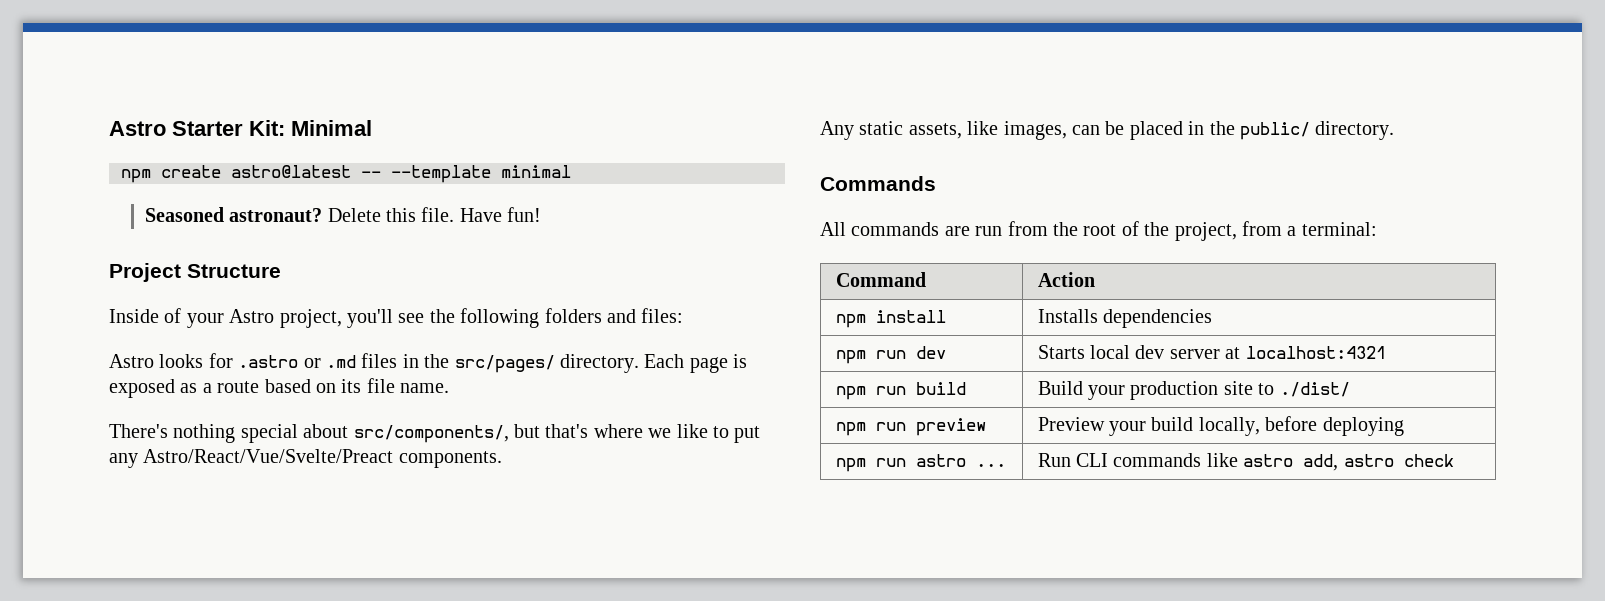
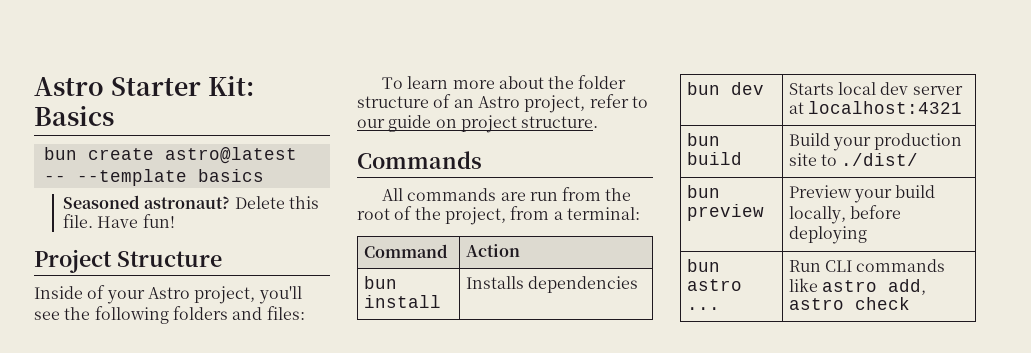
- Astro Starter Kit: Minimal
- npm create astro@latest -- --template minimal
+ Astro Starter Kit: Basics
+ bun create astro@latest -- --template basics
- Astro looks for .astro or .md files in the src/pages/ directory. Each page is exposed as a route based on its file name.
- There's nothing special about src/components/, but that's where we like to put any Astro/React/Vue/Svelte/Preact components.
- Any static assets, like images, can be placed in the public/ directory.
+ To learn more about the folder structure of an Astro project, refer to our guide on project structure.
- npm install | Installs dependencies
+ bun install | Installs dependencies
- npm run dev | Starts local dev server at localhost:4321
+ bun dev | Starts local dev server at localhost:4321
- npm run build | Build your production site to ./dist/
+ bun build | Build your production site to ./dist/
- npm run preview | Preview your build locally, before deploying
+ bun preview | Preview your build locally, before deploying
- npm run astro ... | Run CLI commands like astro add, astro check
+ bun astro ... | Run CLI commands like astro add, astro check

